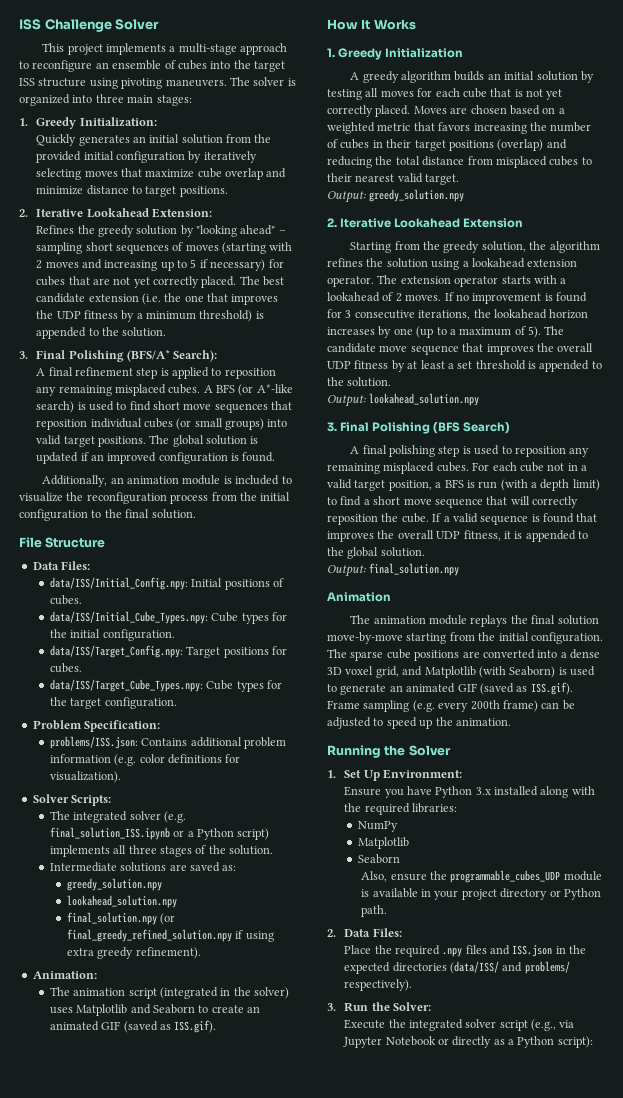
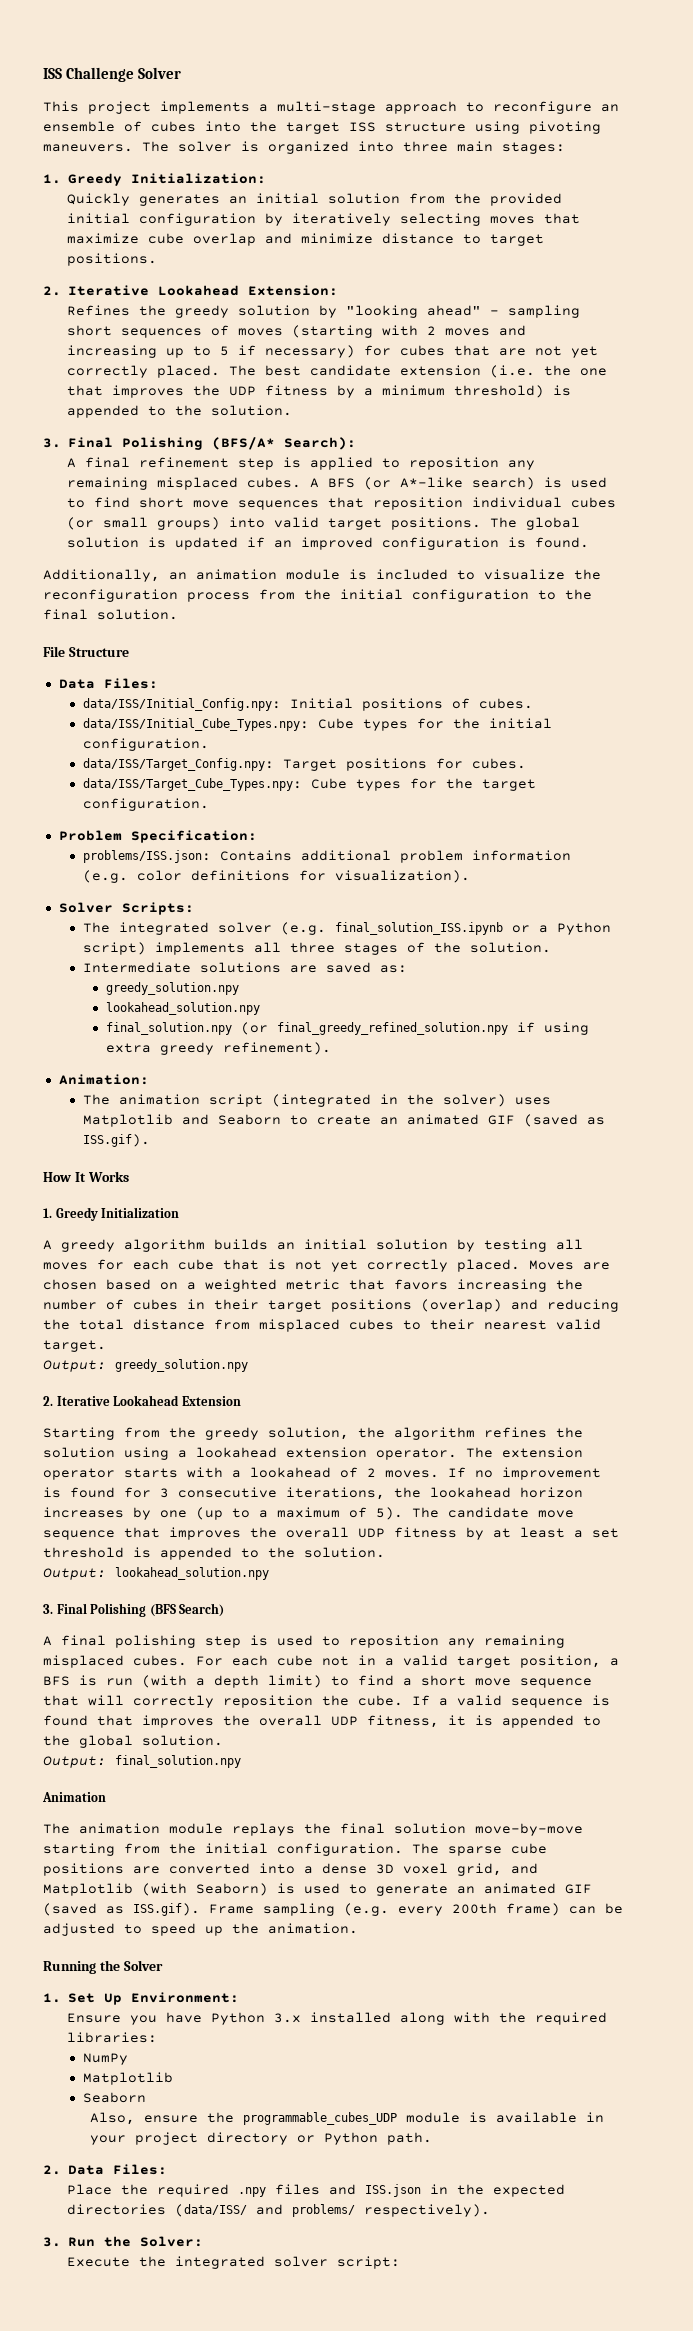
- Execute the integrated solver script (e.g., via Jupyter Notebook or directly as a Python script):
+ Execute the integrated solver script:

